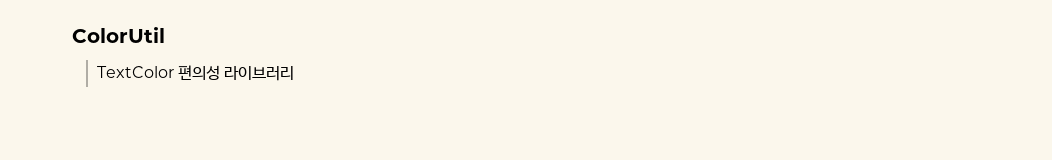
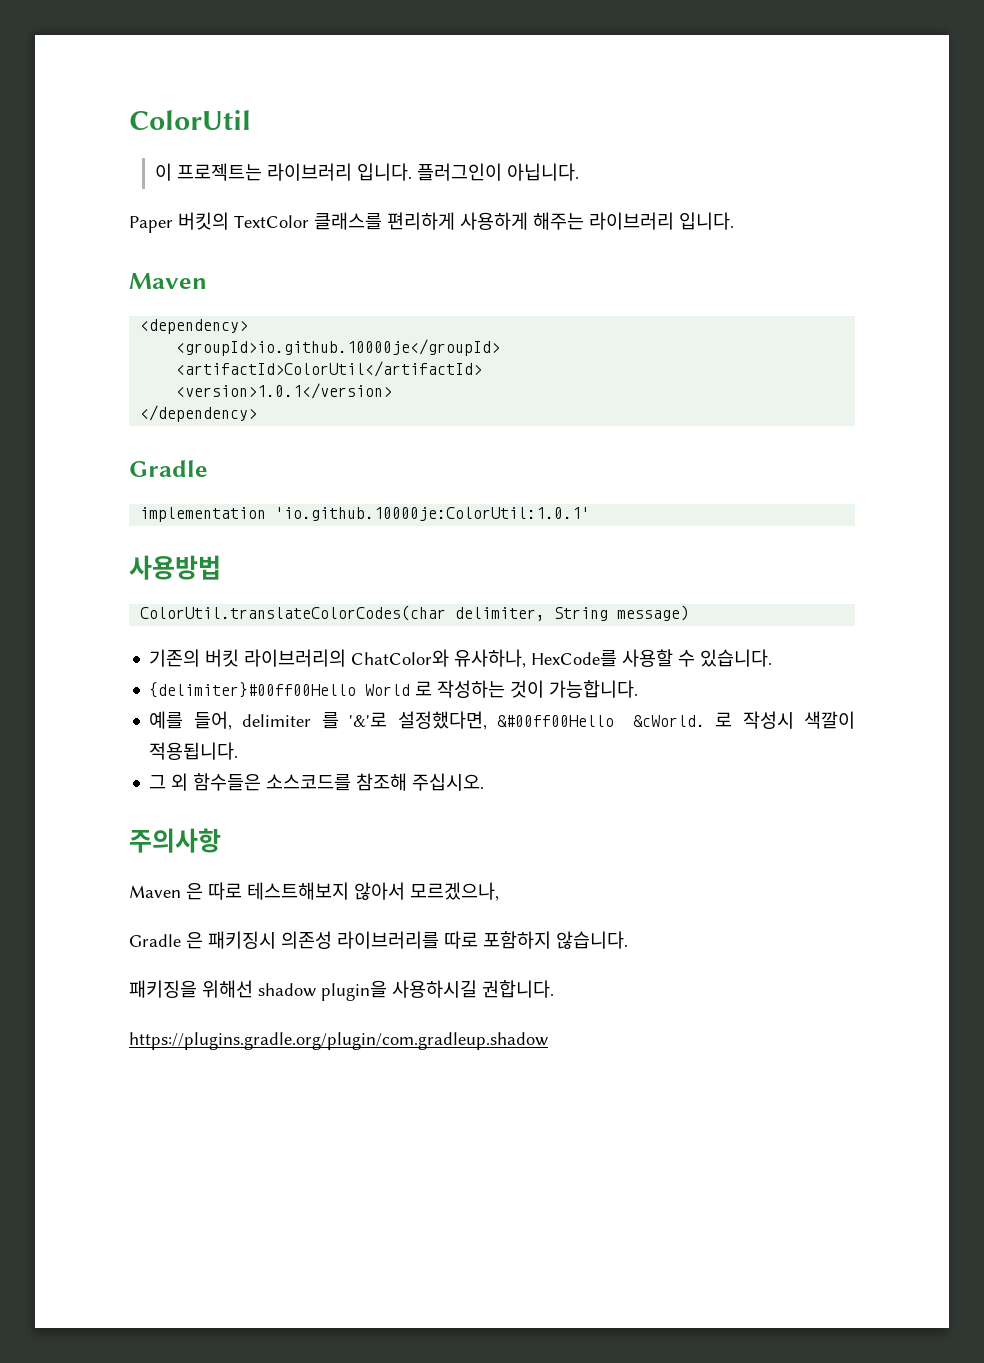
- TextColor 편의성 라이브러리
+ 이 프로젝트는 라이브러리 입니다. 플러그인이 아닙니다.
+ Paper 버킷의 TextColor 클래스를 편리하게 사용하게 해주는 라이브러리 입니다.
+ Maven
+ <dependency>
+ <groupId>io.github.10000je</groupId>
+ <artifactId>ColorUtil</artifactId>
+ <version>1.0.1</version>
+ </dependency>
+ Gradle
+ implementation 'io.github.10000je:ColorUtil:1.0.1'
+ 사용방법
+ ColorUtil.translateColorCodes(char delimiter, String message)
+ 기존의 버킷 라이브러리의 ChatColor와 유사하나, HexCode를 사용할 수 있습니다.
+ {delimiter}#00ff00Hello World 로 작성하는 것이 가능합니다.
+ 예를 들어, delimiter 를 '&'로 설정했다면, &#00ff00Hello &cWorld. 로 작성시 색깔이 적용됩니다.
+ 그 외 함수들은 소스코드를 참조해 주십시오.
+ 주의사항
+ Maven 은 따로 테스트해보지 않아서 모르겠으나,
+ Gradle 은 패키징시 의존성 라이브러리를 따로 포함하지 않습니다.
+ 패키징을 위해선 shadow plugin을 사용하시길 권합니다.
+ https://plugins.gradle.org/plugin/com.gradleup.shadow

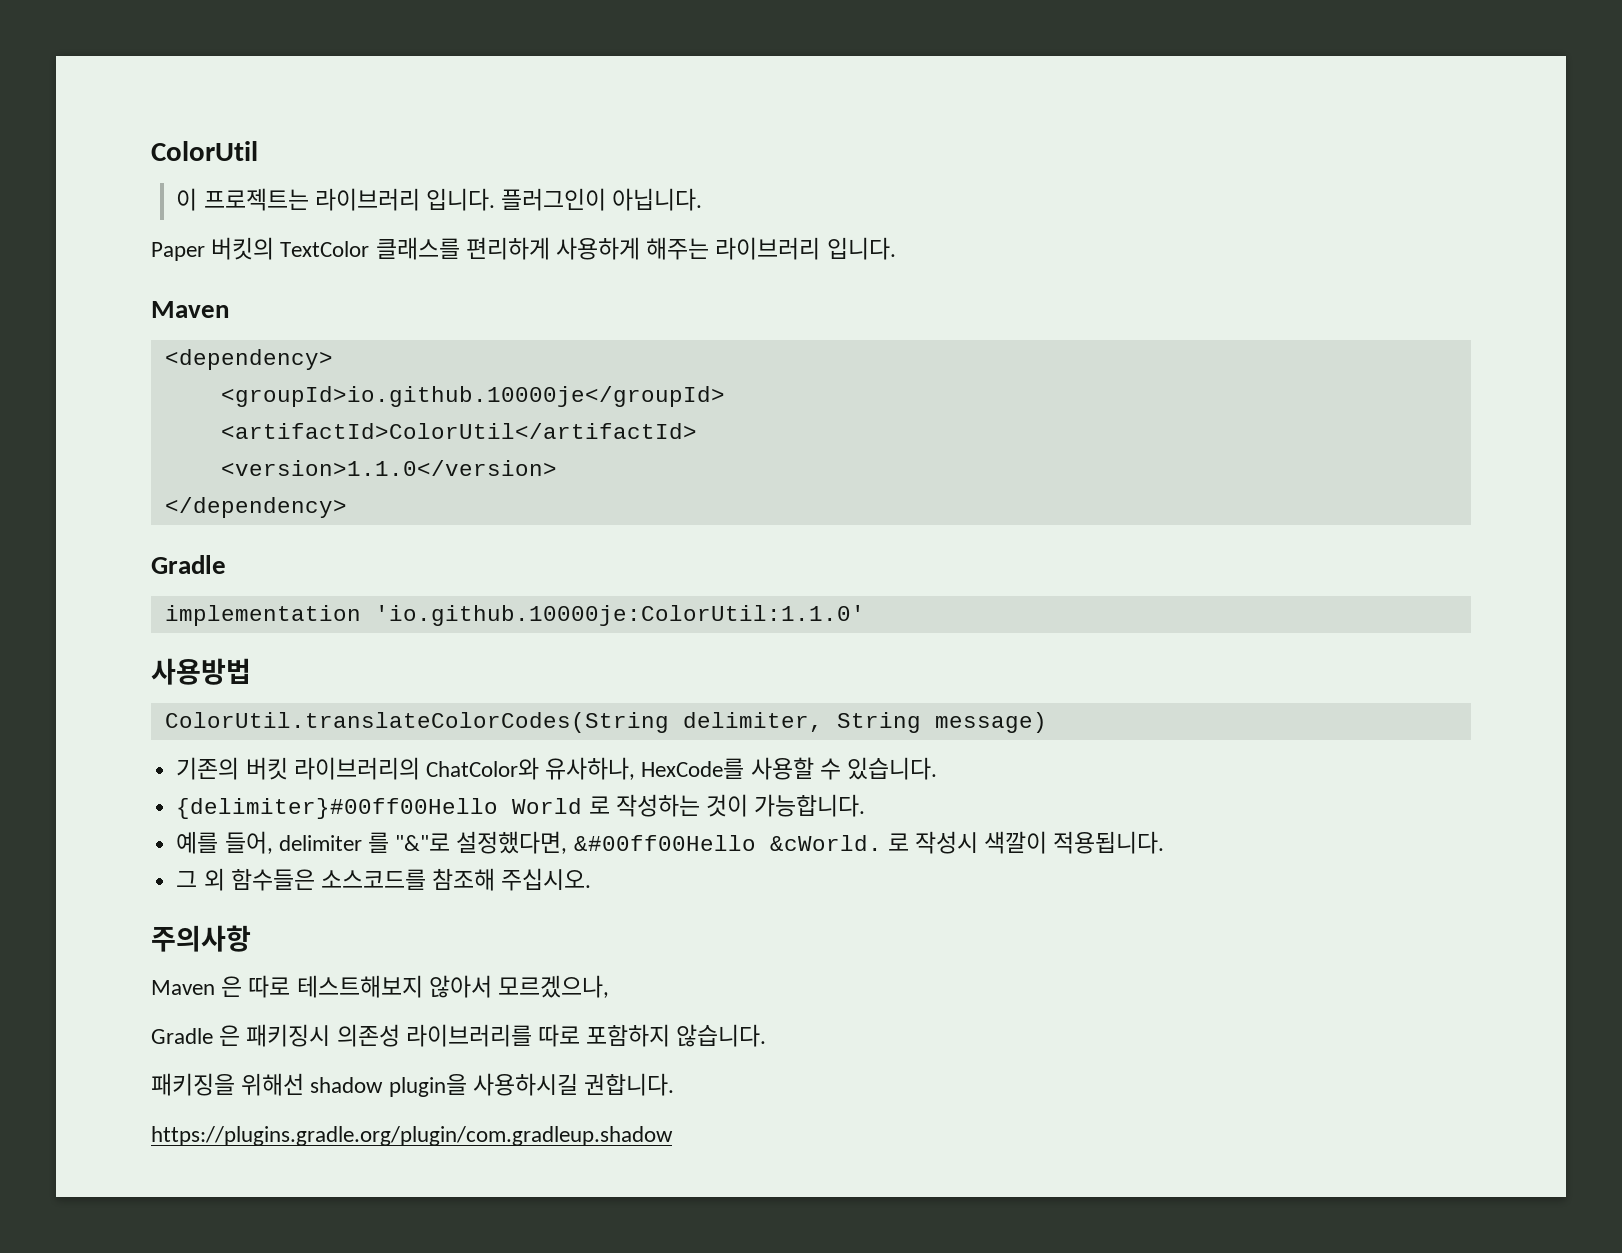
- <version>1.0.1</version>
+ <version>1.1.0</version>
- implementation 'io.github.10000je:ColorUtil:1.0.1'
+ implementation 'io.github.10000je:ColorUtil:1.1.0'
- ColorUtil.translateColorCodes(char delimiter, String message)
+ ColorUtil.translateColorCodes(String delimiter, String message)
- 예를 들어, delimiter 를 '&'로 설정했다면, &#00ff00Hello &cWorld.
+ 예를 들어, delimiter 를 "&"로 설정했다면, &#00ff00Hello &cWorld.

